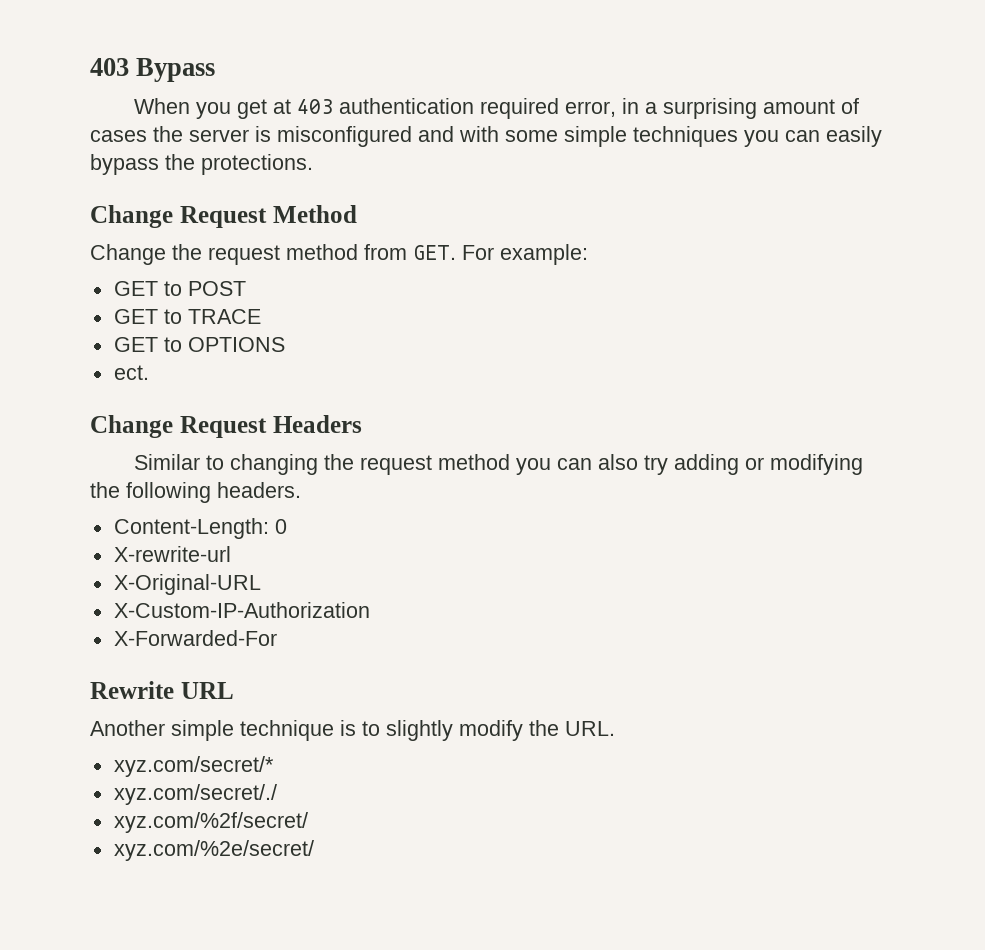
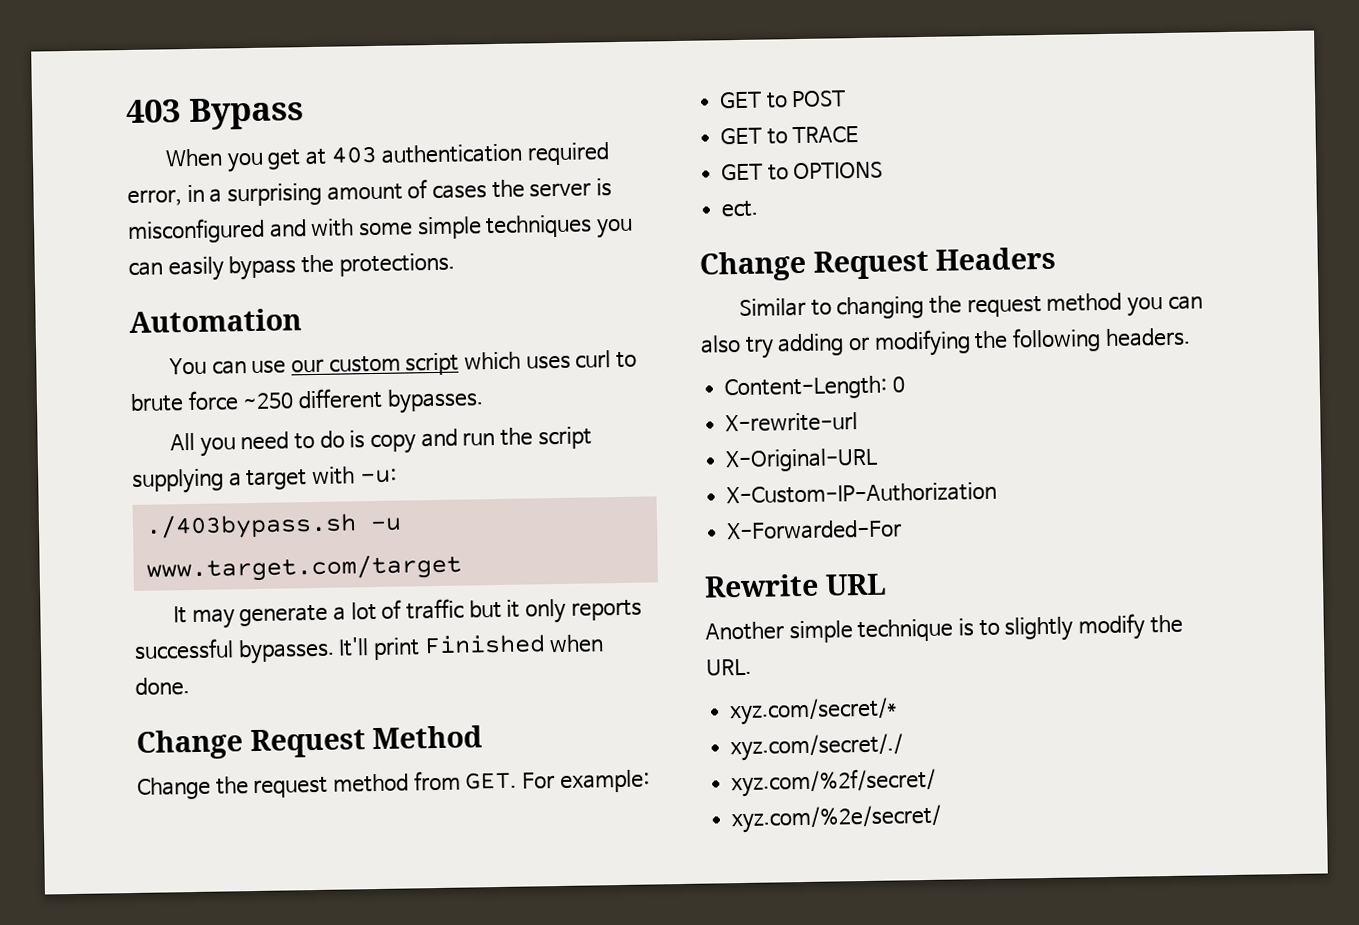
+ Automation
+ You can use our custom script which uses curl to brute force ~250 different bypasses.
+ All you need to do is copy and run the script supplying a target with -u:
+ ./403bypass.sh -u www.target.com/target
+ It may generate a lot of traffic but it only reports successful bypasses. It'll print Finished when done.

